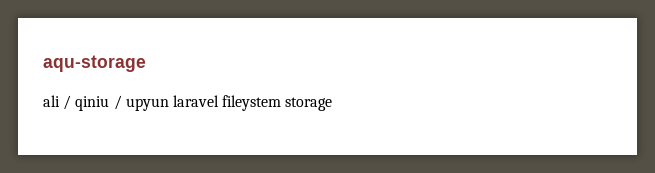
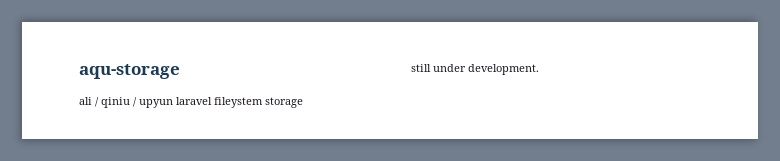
+ still under development.

